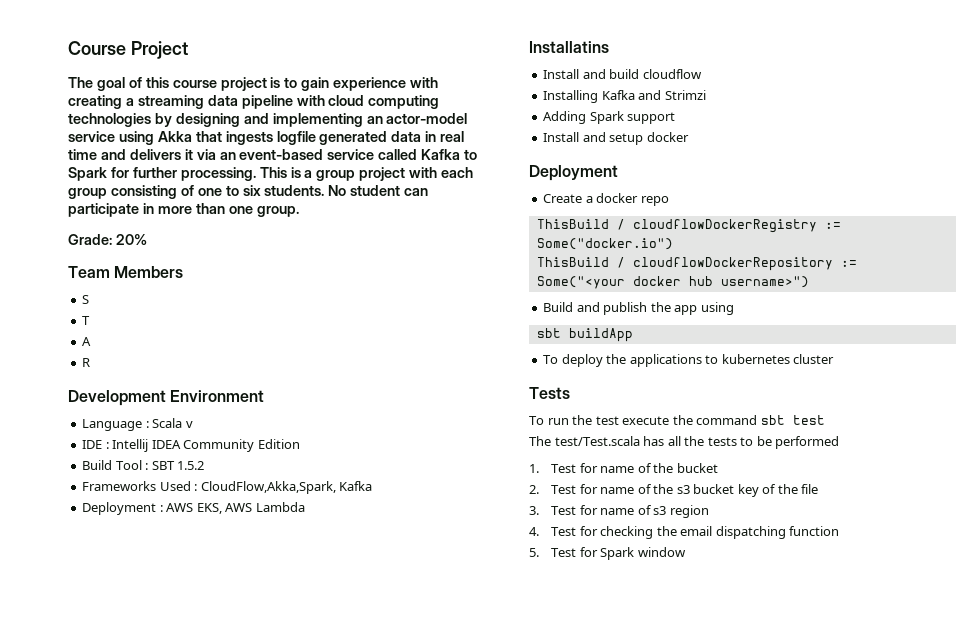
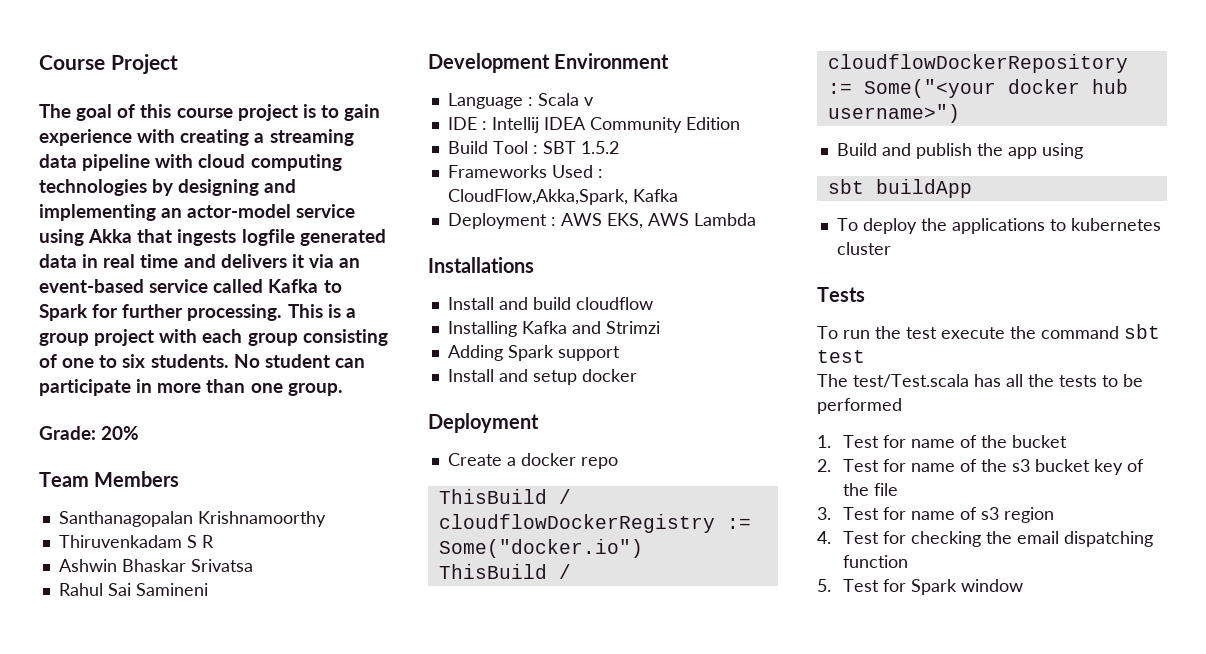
- S
- T
- A
- R
+ Santhanagopalan Krishnamoorthy
+ Thiruvenkadam S R
+ Ashwin Bhaskar Srivatsa
+ Rahul Sai Samineni
- Installatins
+ Installations

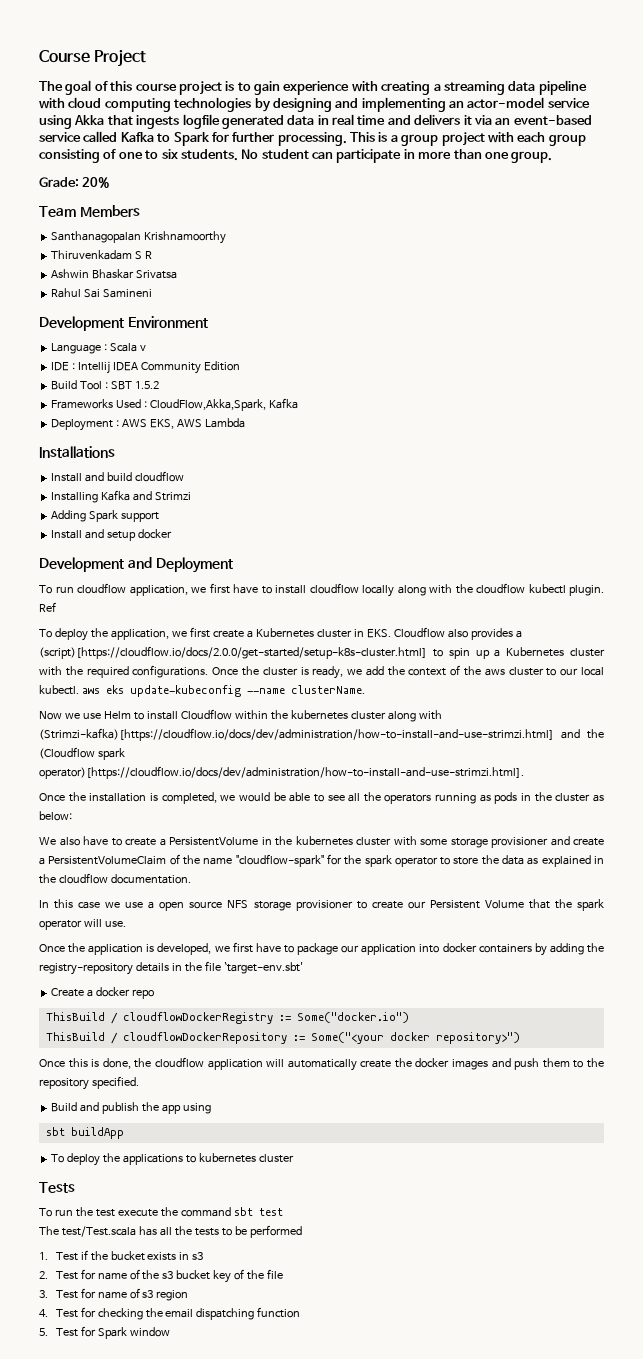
  Install and setup docker
- Deployment
+ Development and Deployment
+ To run cloudflow application, we first have to install cloudflow locally along with the cloudflow kubectl plugin. Ref
+ To deploy the application, we first create a Kubernetes cluster in EKS. Cloudflow also provides a (script)[https://cloudflow.io/docs/2.0.0/get-started/setup-k8s-cluster.html] to spin up a Kubernetes cluster with the required configurations. Once the cluster is ready, we add the context of the aws cluster to our local kubectl. aws eks update-kubeconfig --name clusterName.
+ Now we use Helm to install Cloudflow within the kubernetes cluster along with (Strimzi-kafka)[https://cloudflow.io/docs/dev/administration/how-to-install-and-use-strimzi.html] and the (Cloudflow spark operator)[https://cloudflow.io/docs/dev/administration/how-to-install-and-use-strimzi.html].
+ Once the installation is completed, we would be able to see all the operators running as pods in the cluster as below:
+ We also have to create a PersistentVolume in the kubernetes cluster with some storage provisioner and create a PersistentVolumeClaim of the name "cloudflow-spark" for the spark operator to store the data as explained in the cloudflow documentation.
+ In this case we use a open source NFS storage provisioner to create our Persistent Volume that the spark operator will use.
+ Once the application is developed, we first have to package our application into docker containers by adding the registry-repository details in the file `target-env.sbt'
- ThisBuild / cloudflowDockerRepository := Some("<your docker hub username>")
+ ThisBuild / cloudflowDockerRepository := Some("<your docker repository>")
+ Once this is done, the cloudflow application will automatically create the docker images and push them to the repository specified.
- 1. Test for name of the bucket
+ 1. Test if the bucket exists in s3

